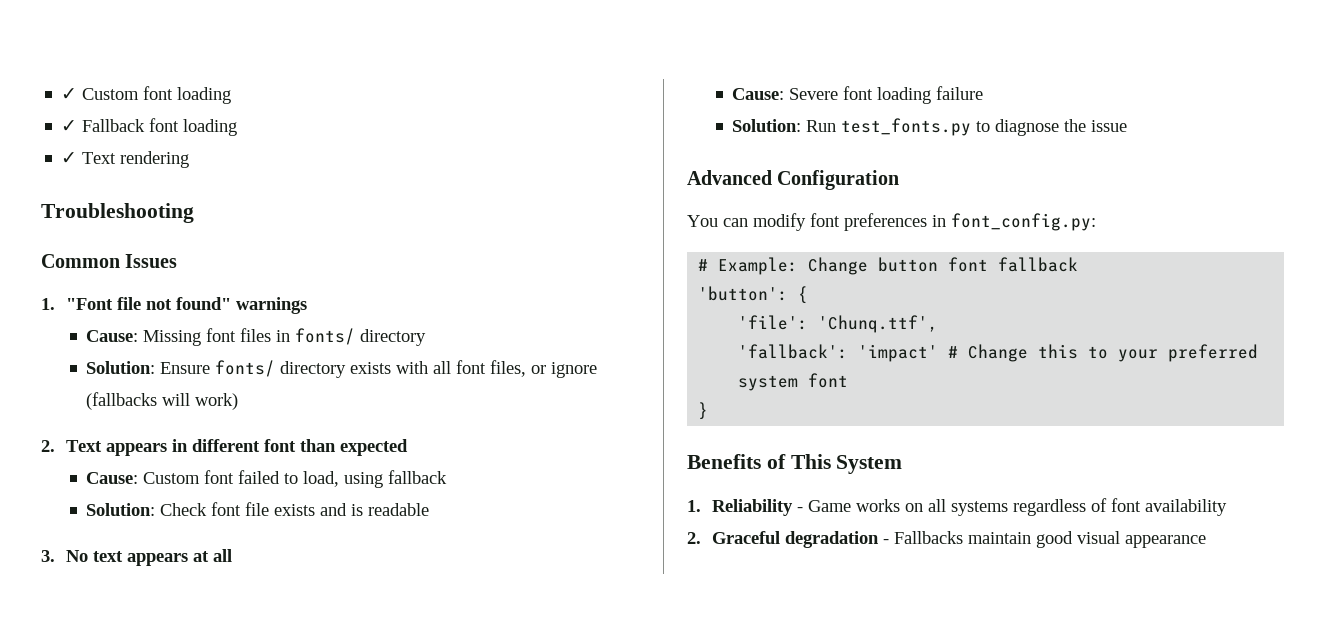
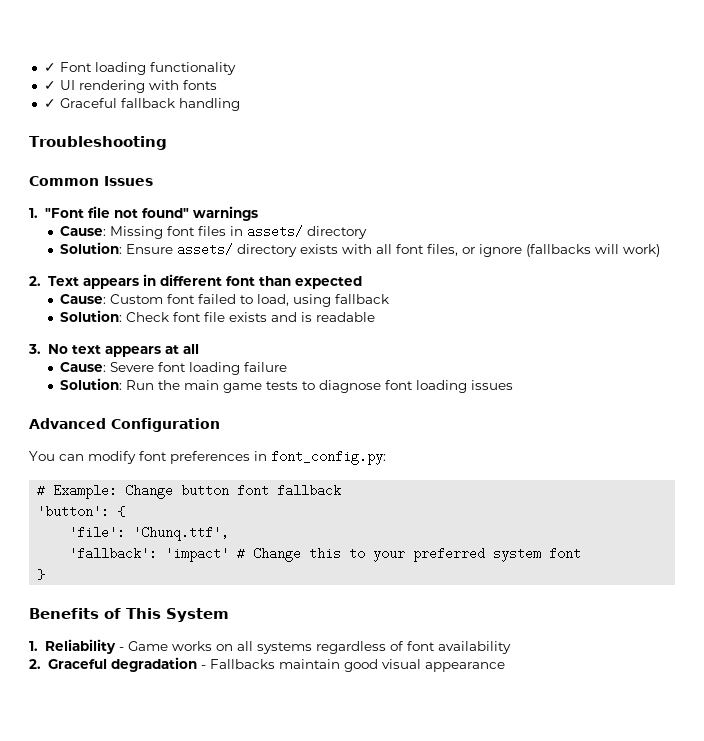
- ✓ Custom font loading
- ✓ Fallback font loading
- ✓ Text rendering
+ ✓ Font loading functionality
+ ✓ UI rendering with fonts
+ ✓ Graceful fallback handling
- Cause: Missing font files in fonts/ directory
+ Cause: Missing font files in assets/ directory
- Solution: Ensure fonts/ directory exists with all font files, or ignore (fallbacks will work)
+ Solution: Ensure assets/ directory exists with all font files, or ignore (fallbacks will work)
- Solution: Run test_fonts.py to diagnose the issue
+ Solution: Run the main game tests to diagnose font loading issues

